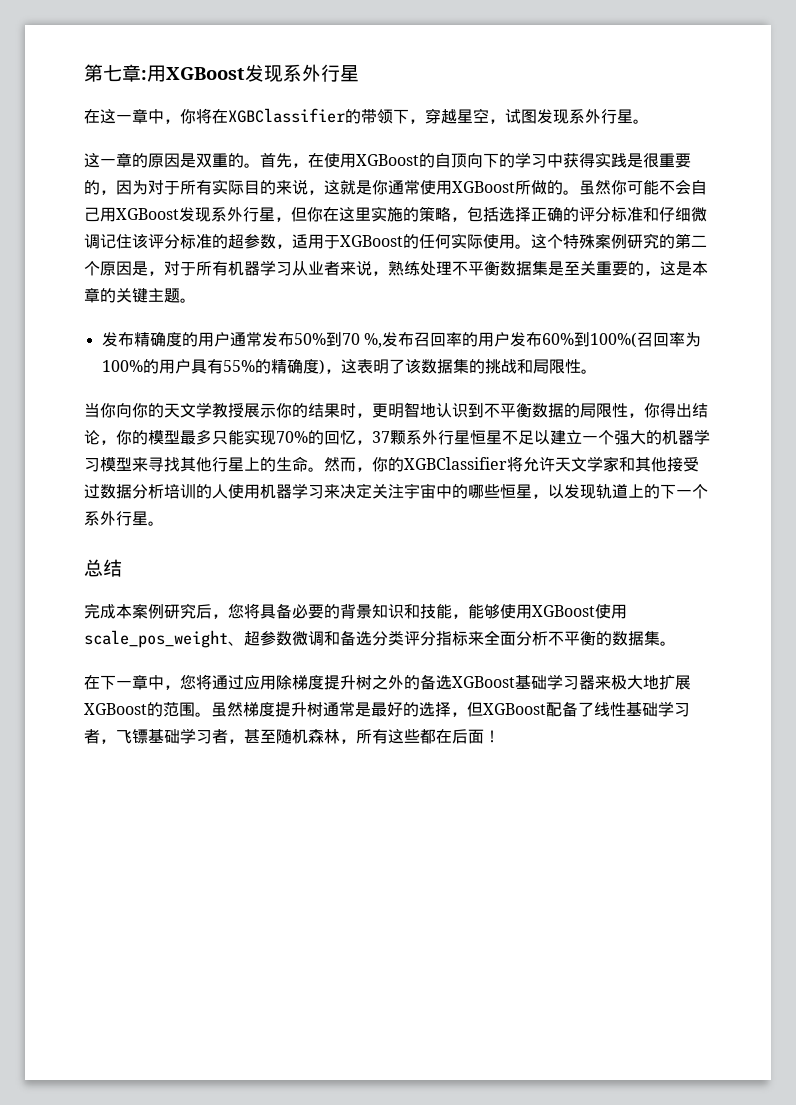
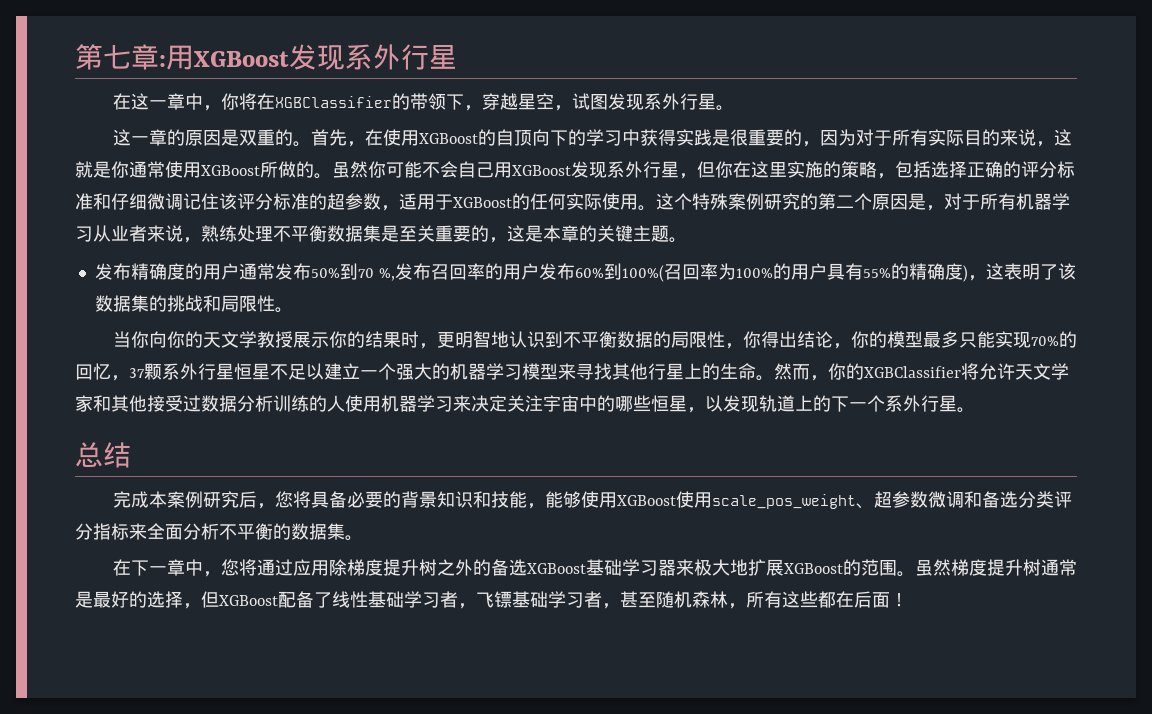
- 然而，你的XGBClassifier将允许天文学家和其他接受过数据分析培训的人使用机器学习来决定关注宇宙中的哪些恒星，以发现轨道上的下一个系外行星。
+ 然而，你的XGBClassifier将允许天文学家和其他接受过数据分析训练的人使用机器学习来决定关注宇宙中的哪些恒星，以发现轨道上的下一个系外行星。

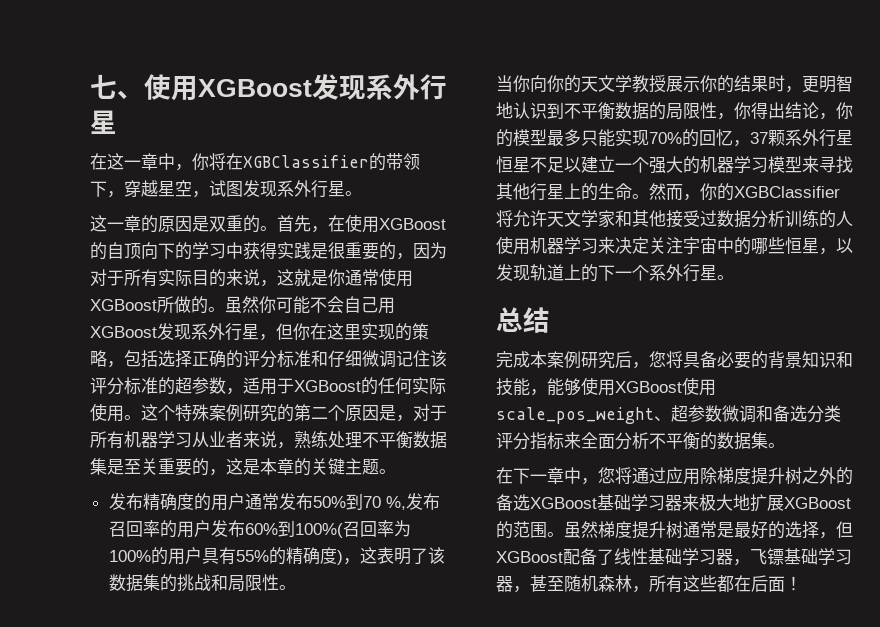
- 第七章:用XGBoost发现系外行星
+ 七、使用XGBoost发现系外行星
- 虽然你可能不会自己用XGBoost发现系外行星，但你在这里实施的策略，包括选择正确的评分标准和仔细微调记住该评分标准的超参数，适用于XGBoost的任何实际使用。
+ 虽然你可能不会自己用XGBoost发现系外行星，但你在这里实现的策略，包括选择正确的评分标准和仔细微调记住该评分标准的超参数，适用于XGBoost的任何实际使用。
- 虽然梯度提升树通常是最好的选择，但XGBoost配备了线性基础学习者，飞镖基础学习者，甚至随机森林，所有这些都在后面！
+ 虽然梯度提升树通常是最好的选择，但XGBoost配备了线性基础学习器，飞镖基础学习器，甚至随机森林，所有这些都在后面！

